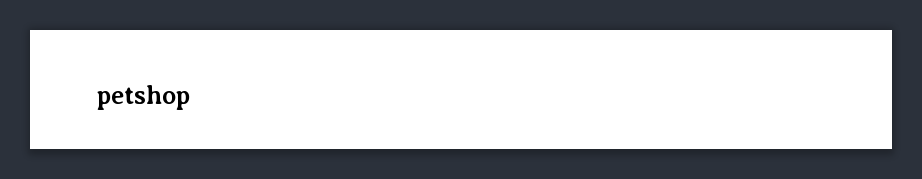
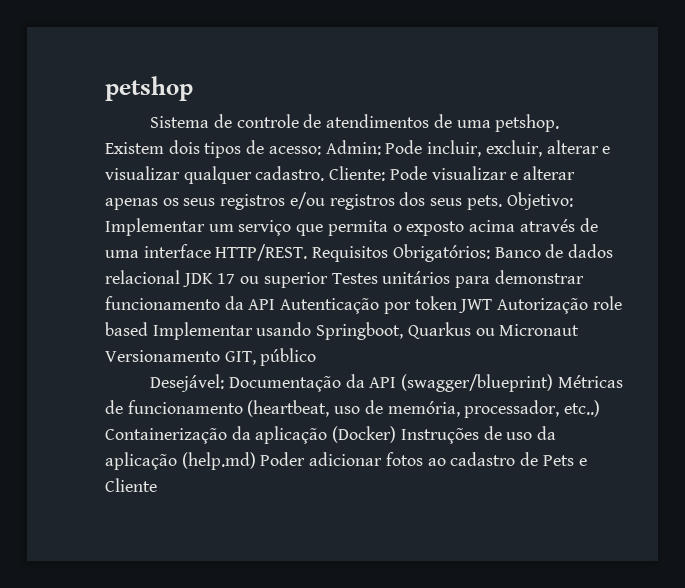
+ Sistema de controle de atendimentos de uma petshop. Existem dois tipos de acesso: Admin: Pode incluir, excluir, alterar e visualizar qualquer cadastro. Cliente: Pode visualizar e alterar apenas os seus registros e/ou registros dos seus pets. Objetivo: Implementar um serviço que permita o exposto acima através de uma interface HTTP/REST. Requisitos Obrigatórios: Banco de dados relacional JDK 17 ou superior Testes unitários para demonstrar funcionamento da API Autenticação por token JWT Autorização role based Implementar usando Springboot, Quarkus ou Micronaut Versionamento GIT, público
+ Desejável: Documentação da API (swagger/blueprint) Métricas de funcionamento (heartbeat, uso de memória, processador, etc..) Containerização da aplicação (Docker) Instruções de uso da aplicação (help.md) Poder adicionar fotos ao cadastro de Pets e Cliente

